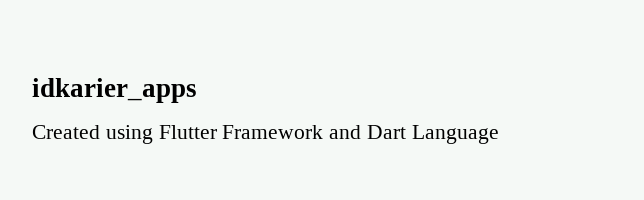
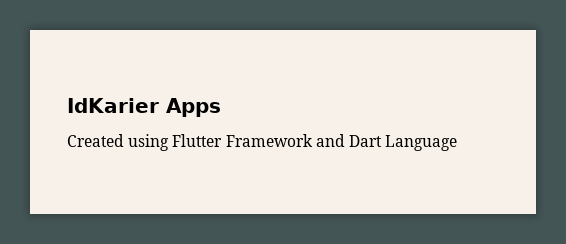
- idkarier_apps
+ IdKarier Apps

